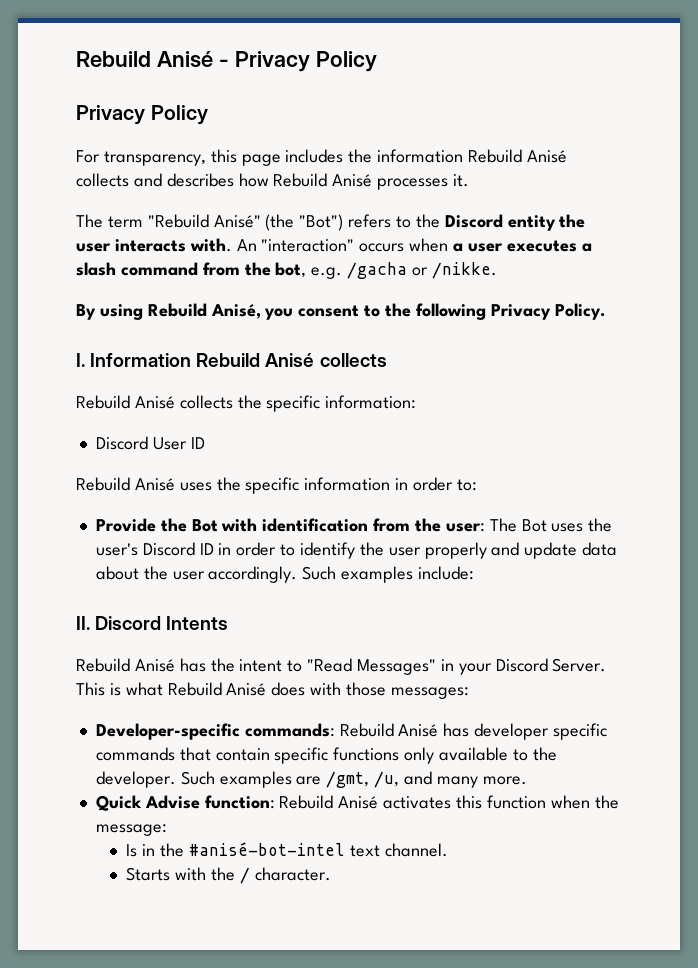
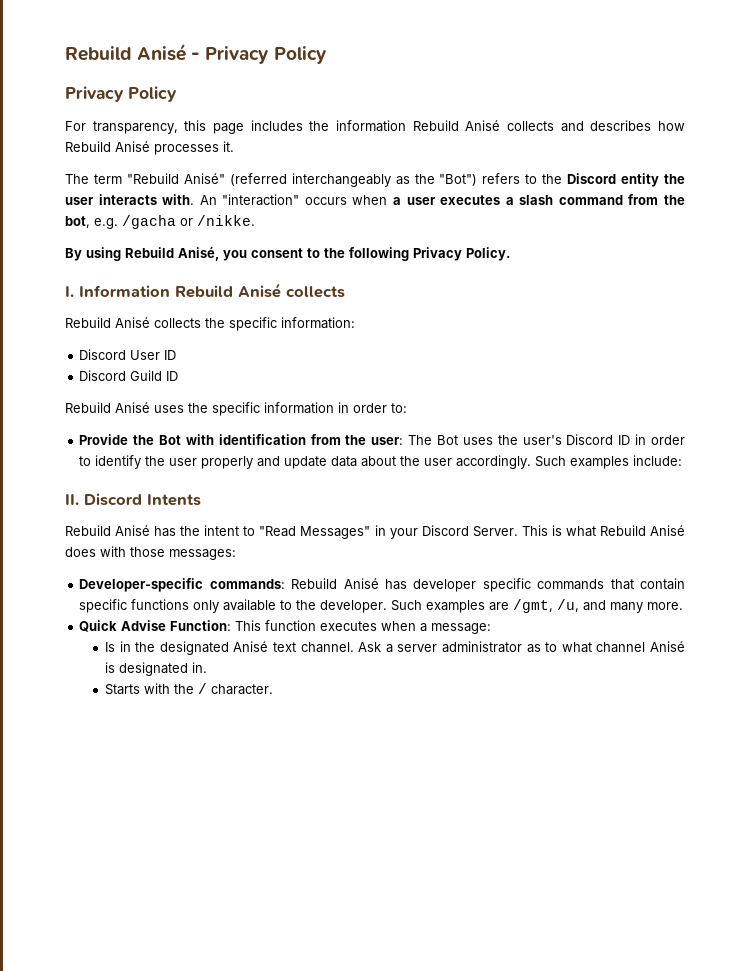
- The term "Rebuild Anisé" (the "Bot") refers to the Discord entity the user interacts with.
+ The term "Rebuild Anisé" (referred interchangeably as the "Bot") refers to the Discord entity the user interacts with.
+ Discord Guild ID
- Quick Advise function: Rebuild Anisé activates this function when the message:
+ Quick Advise Function: This function executes when a message:
- Is in the #anisé-bot-intel text channel.
+ Is in the designated Anisé text channel. Ask a server administrator as to what channel Anisé is designated in.

